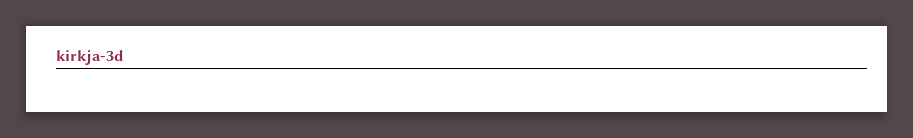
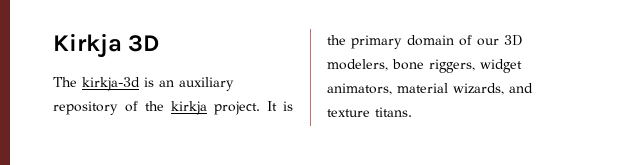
- kirkja-3d
+ Kirkja 3D
+ The kirkja-3d is an auxiliary repository of the kirkja project. It is the primary domain of our 3D modelers, bone riggers, widget animators, material wizards, and texture titans.

